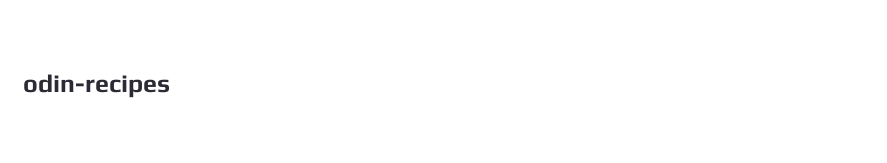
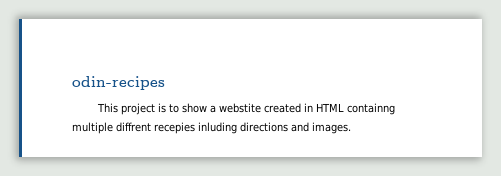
+ This project is to show a webstite created in HTML containng multiple diffrent recepies inluding directions and images.

